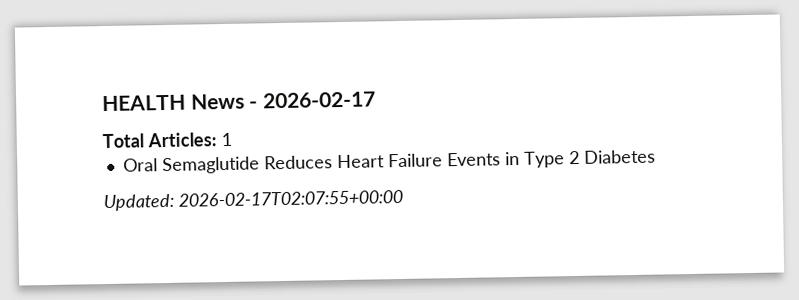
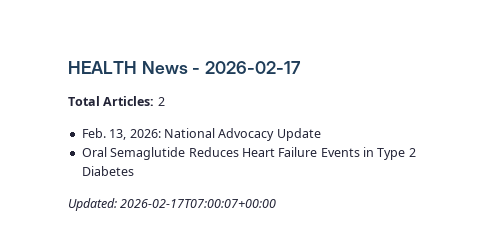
- Total Articles: 1
+ Total Articles: 2
+ Feb. 13, 2026: National Advocacy Update
- Updated: 2026-02-17T02:07:55+00:00
+ Updated: 2026-02-17T07:00:07+00:00

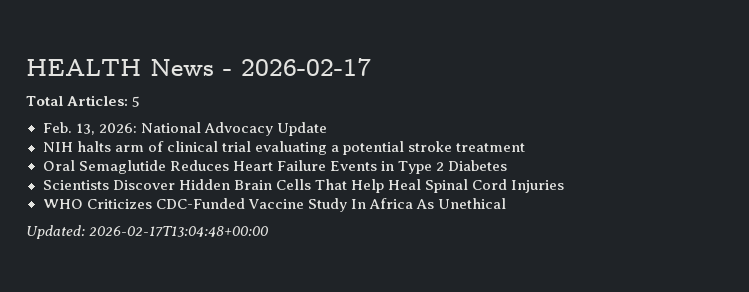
- Total Articles: 2
+ Total Articles: 5
+ NIH halts arm of clinical trial evaluating a potential stroke treatment
+ Scientists Discover Hidden Brain Cells That Help Heal Spinal Cord Injuries
+ WHO Criticizes CDC-Funded Vaccine Study In Africa As Unethical
- Updated: 2026-02-17T07:00:07+00:00
+ Updated: 2026-02-17T13:04:48+00:00

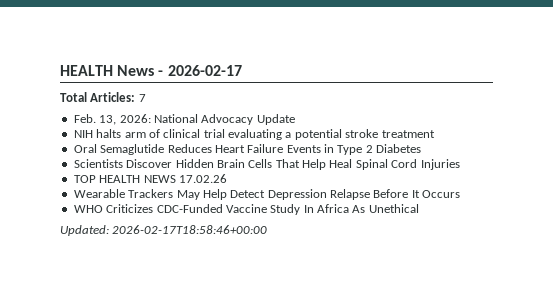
- Total Articles: 5
+ Total Articles: 7
+ TOP HEALTH NEWS 17.02.26
+ Wearable Trackers May Help Detect Depression Relapse Before It Occurs
- Updated: 2026-02-17T13:04:48+00:00
+ Updated: 2026-02-17T18:58:46+00:00

